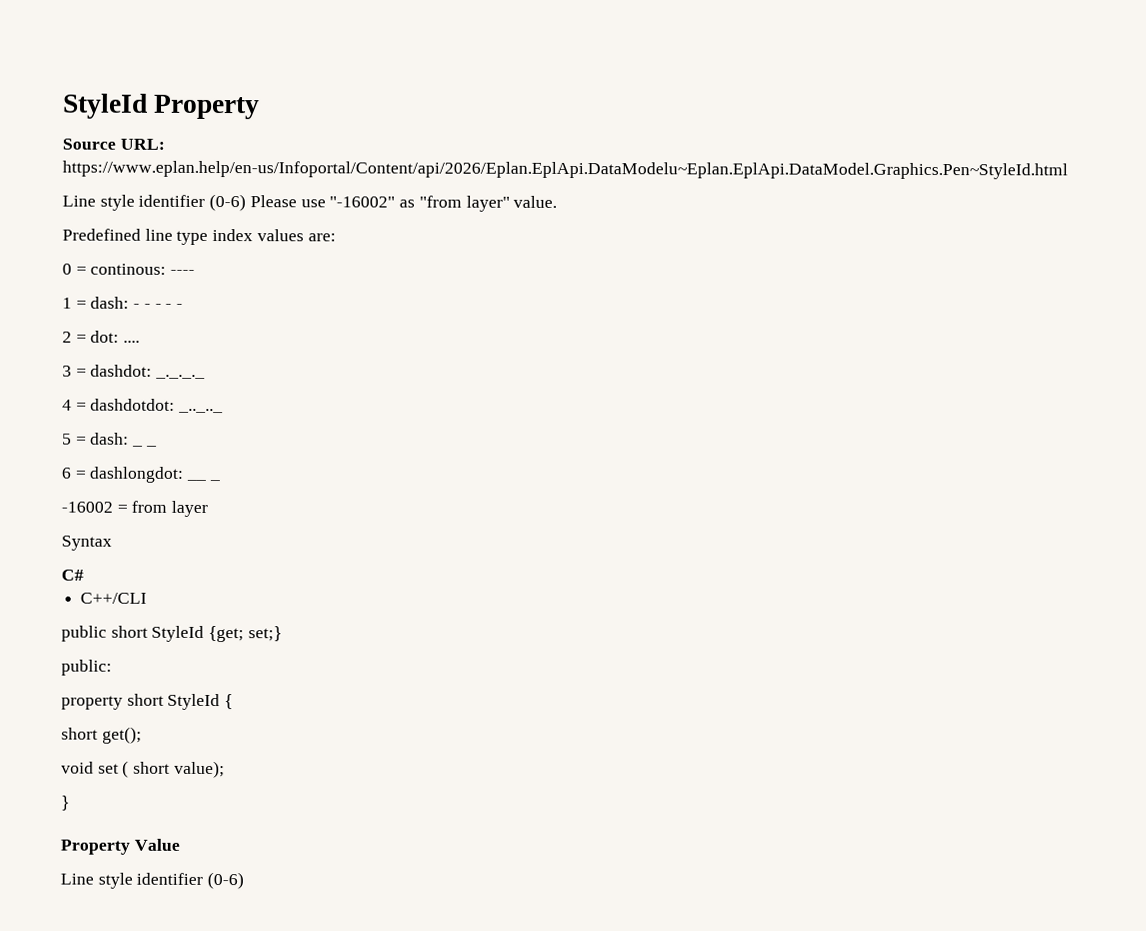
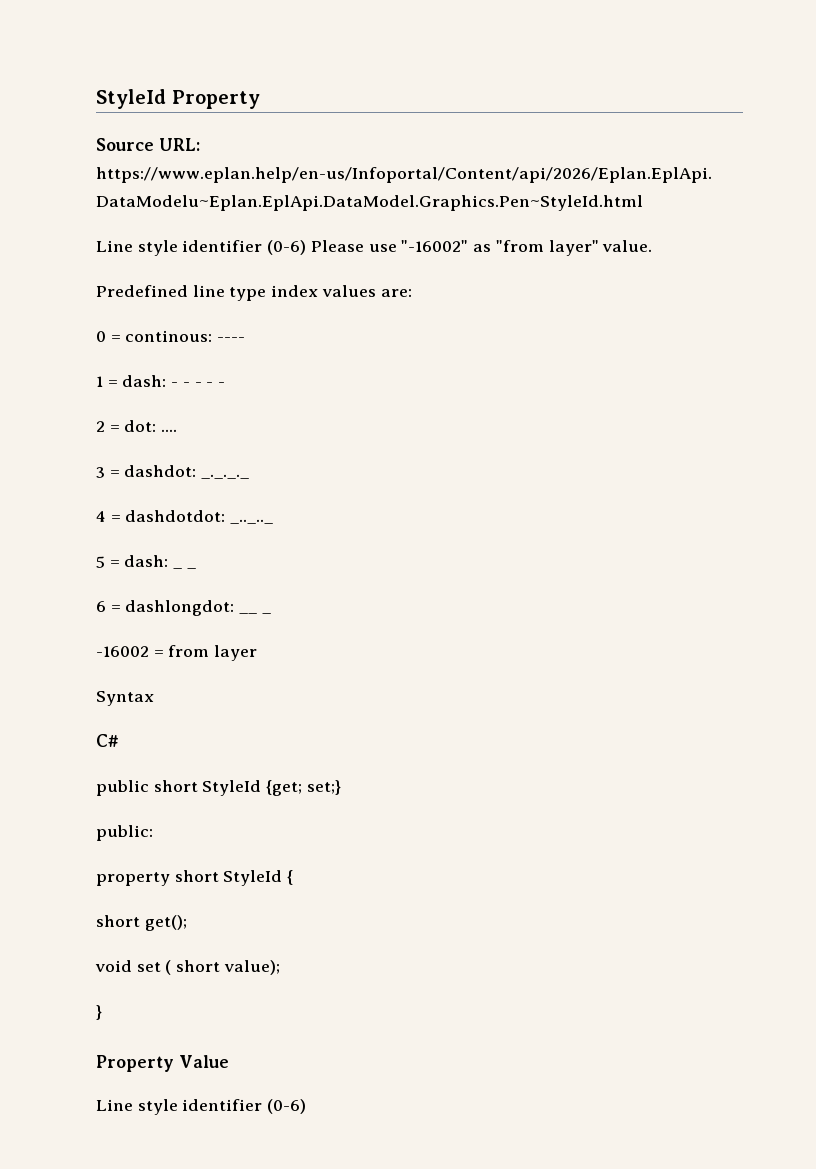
- C++/CLI

